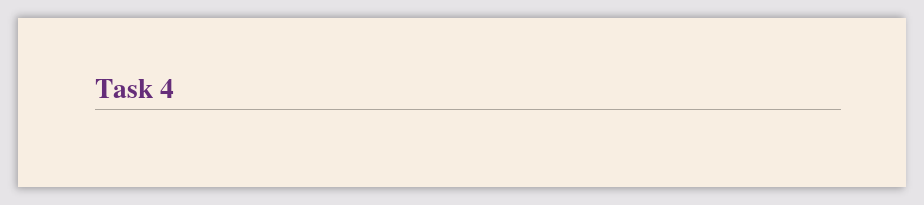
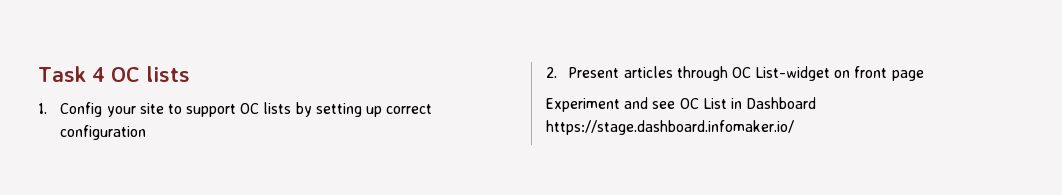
- Task 4
+ Task 4 OC lists
+ 1. Config your site to support OC lists by setting up correct configuration
+ 2. Present articles through OC List-widget on front page
+ Experiment and see OC List in Dashboard https://stage.dashboard.infomaker.io/

